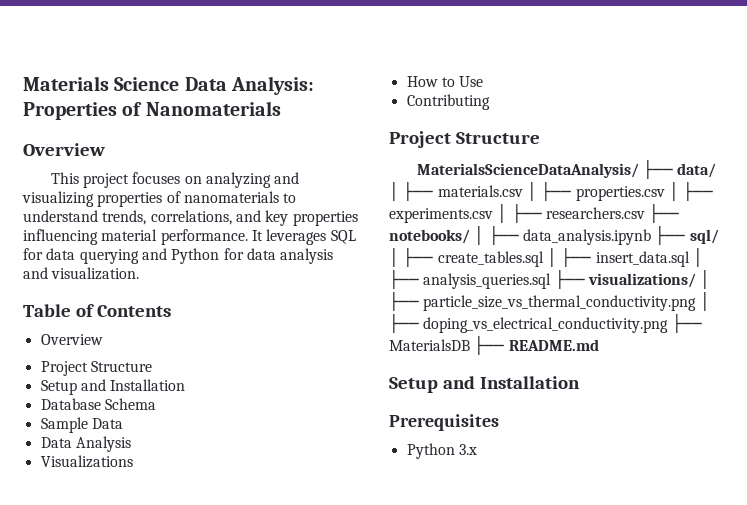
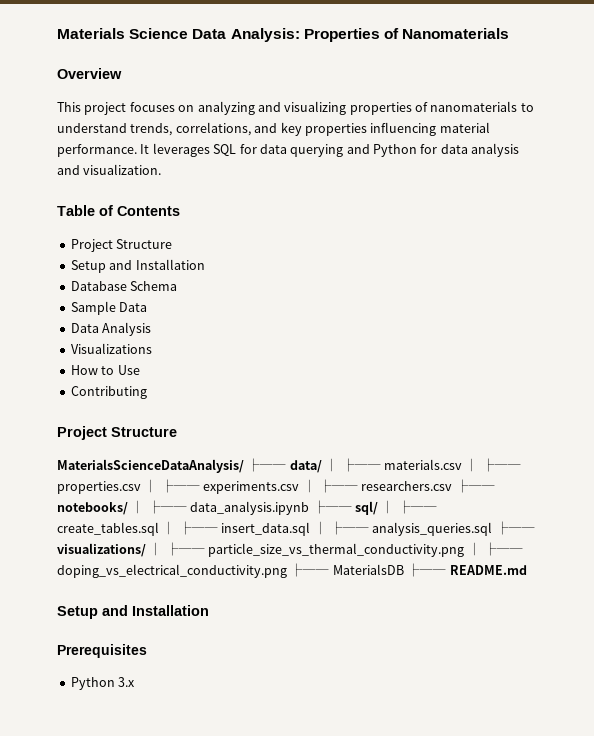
  Table of Contents
- Overview

